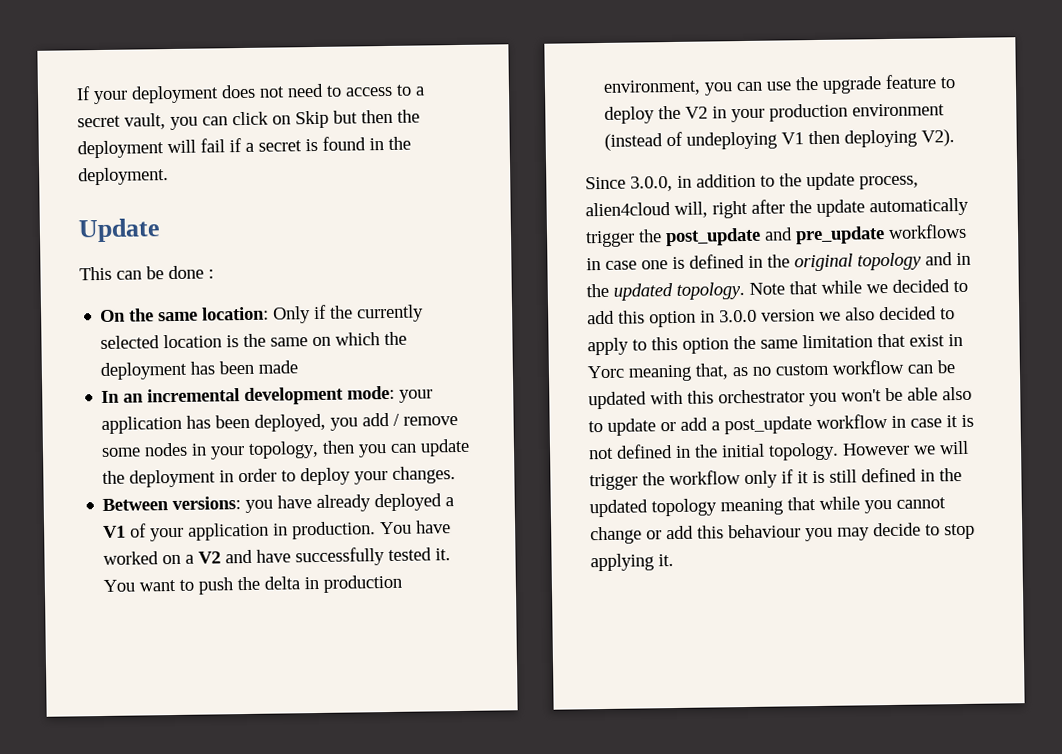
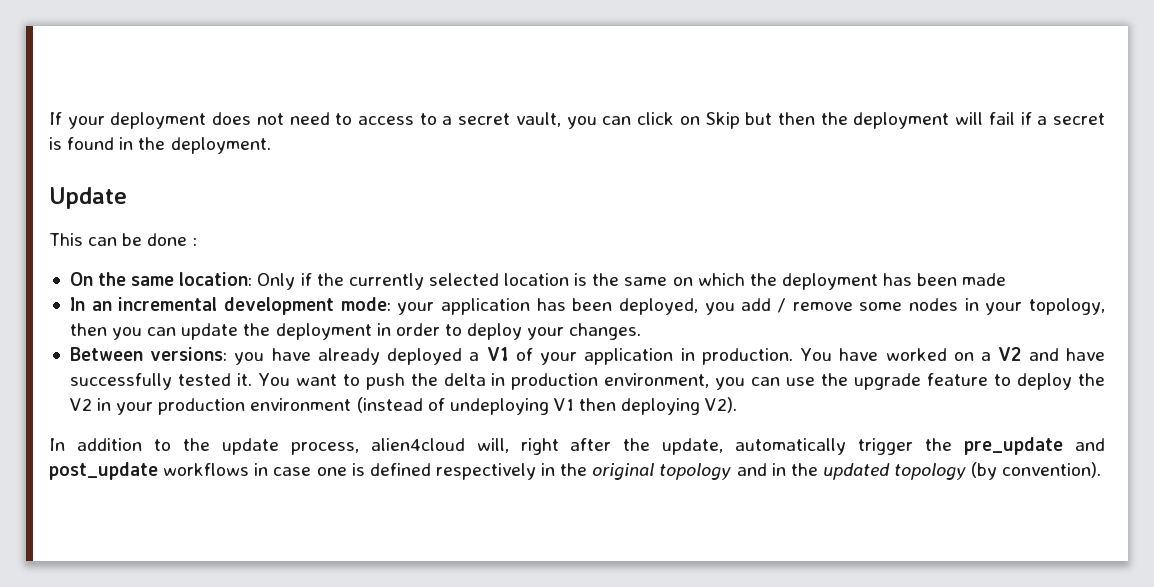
- Since 3.0.0, in addition to the update process, alien4cloud will, right after the update automatically trigger the post_update and pre_update workflows in case one is defined in the original topology and in the updated topology. Note that while we decided to add this option in 3.0.0 version we also decided to apply to this option the same limitation that exist in Yorc meaning that, as no custom workflow can be updated with this orchestrator you won't be able also to update or add a post_update workflow in case it is not defined in the initial topology. However we will trigger the workflow only if it is still defined in the updated topology meaning that while you cannot change or add this behaviour you may decide to stop applying it.
+ In addition to the update process, alien4cloud will, right after the update, automatically trigger the pre_update and post_update workflows in case one is defined respectively in the original topology and in the updated topology (by convention).

